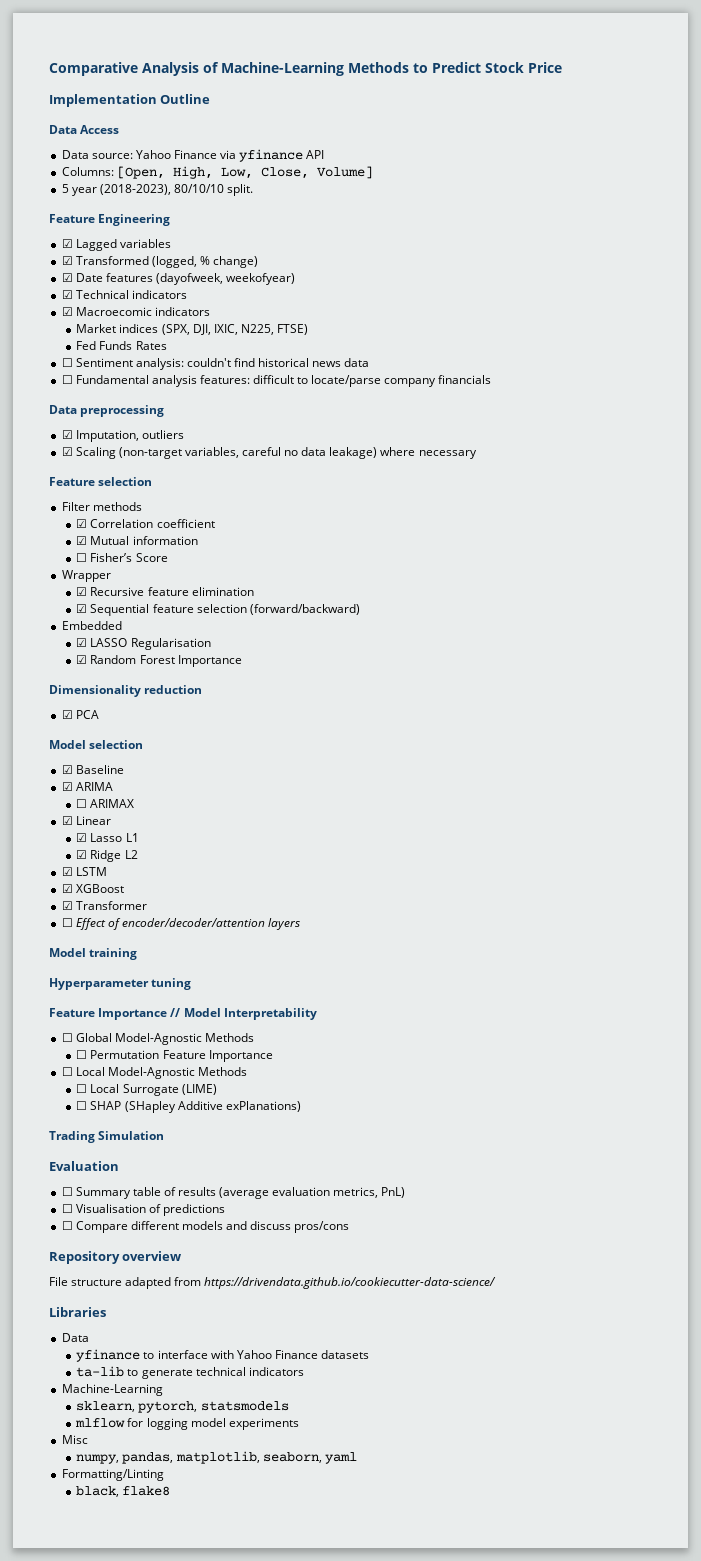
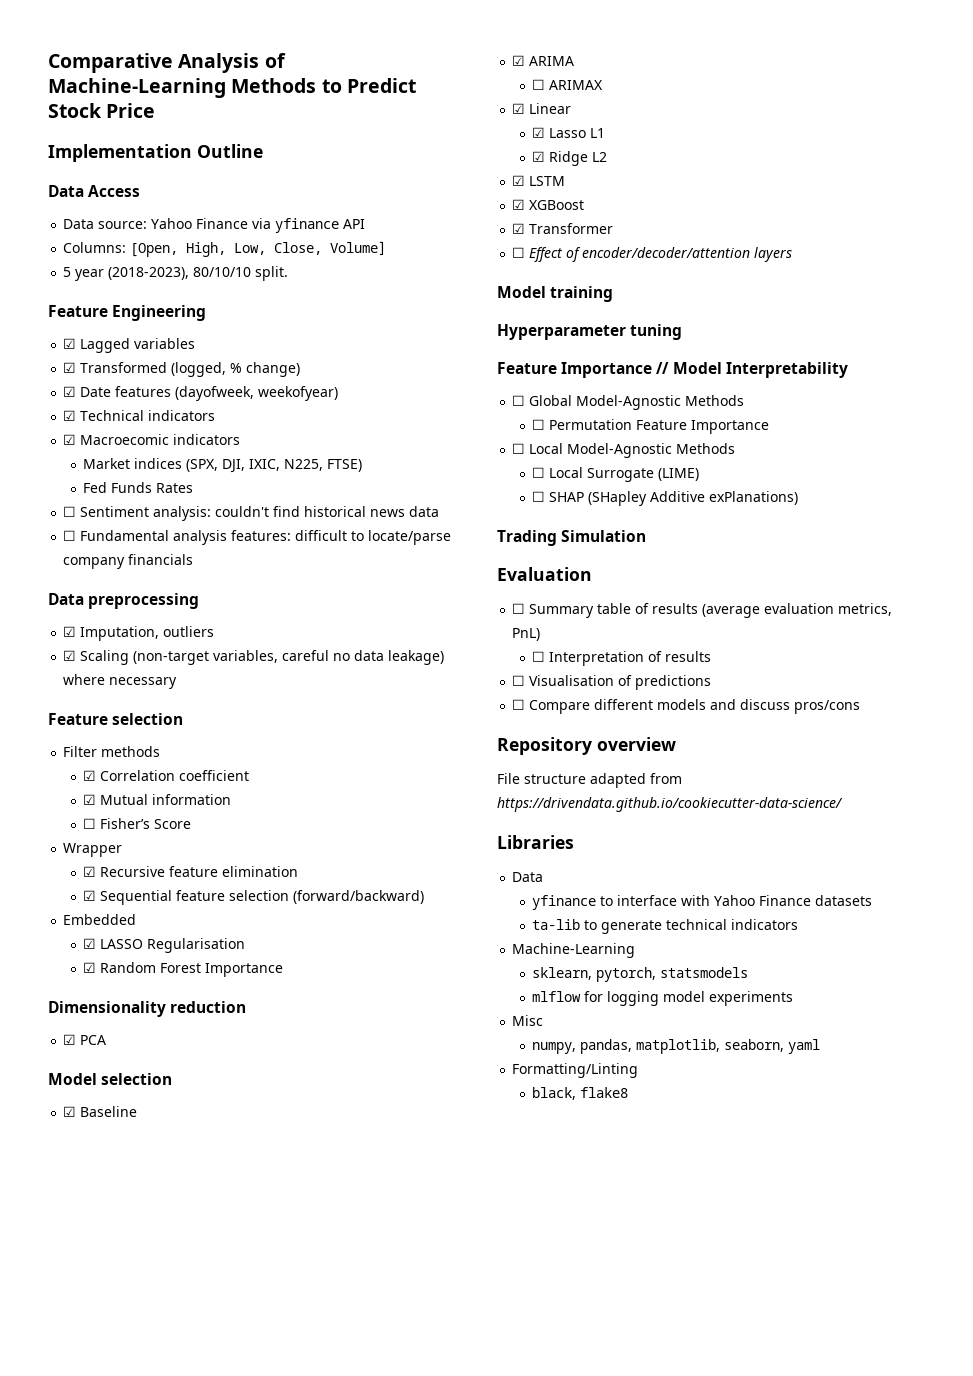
+ ☐ Interpretation of results

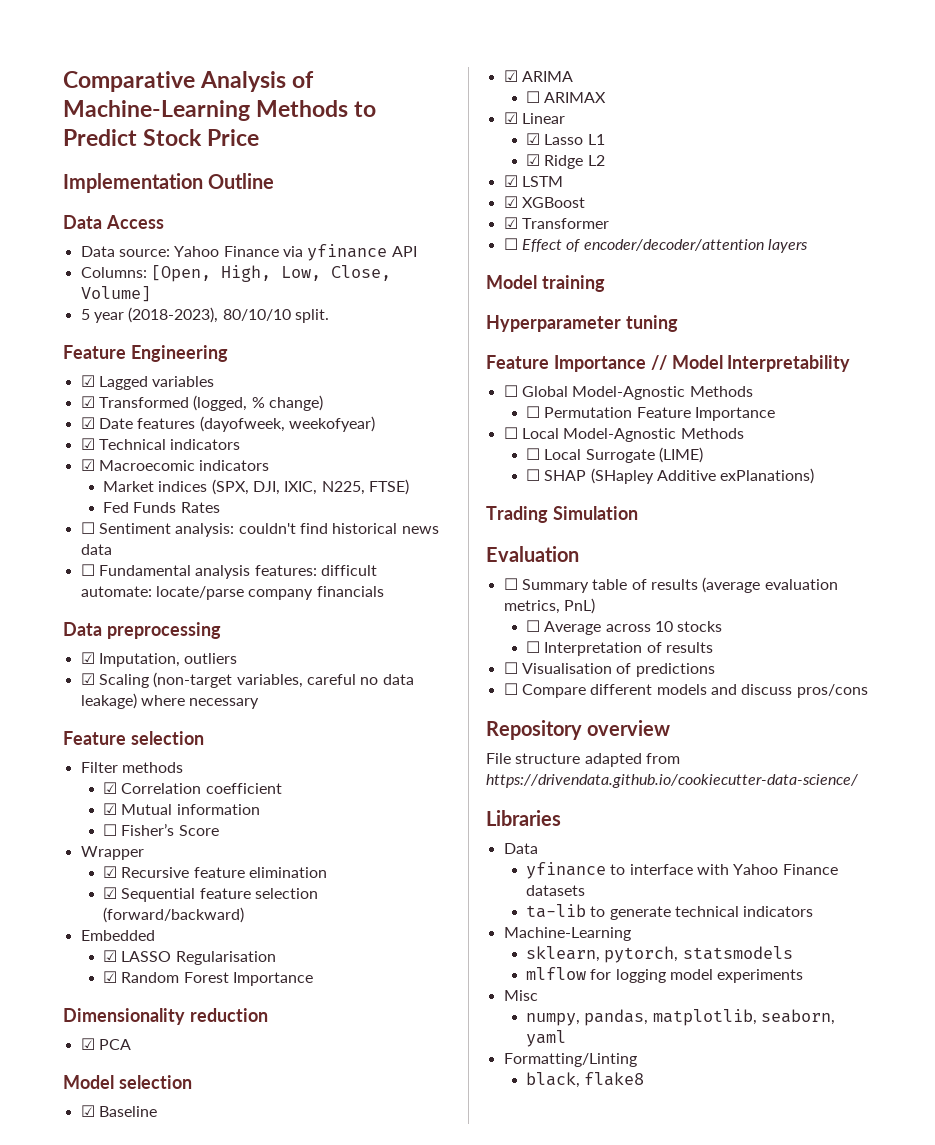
- ☐ Fundamental analysis features: difficult to locate/parse company financials
+ ☐ Fundamental analysis features: difficult automate: locate/parse company financials
+ ☐ Average across 10 stocks

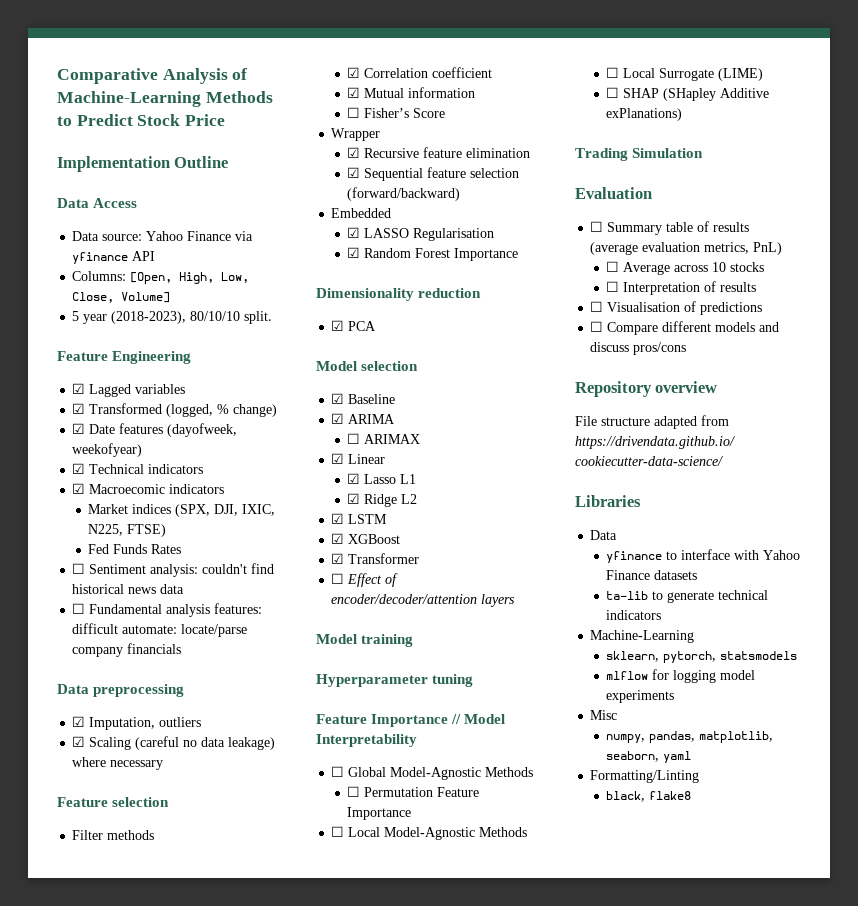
- ☑ Scaling (non-target variables, careful no data leakage) where necessary
+ ☑ Scaling (careful no data leakage) where necessary

